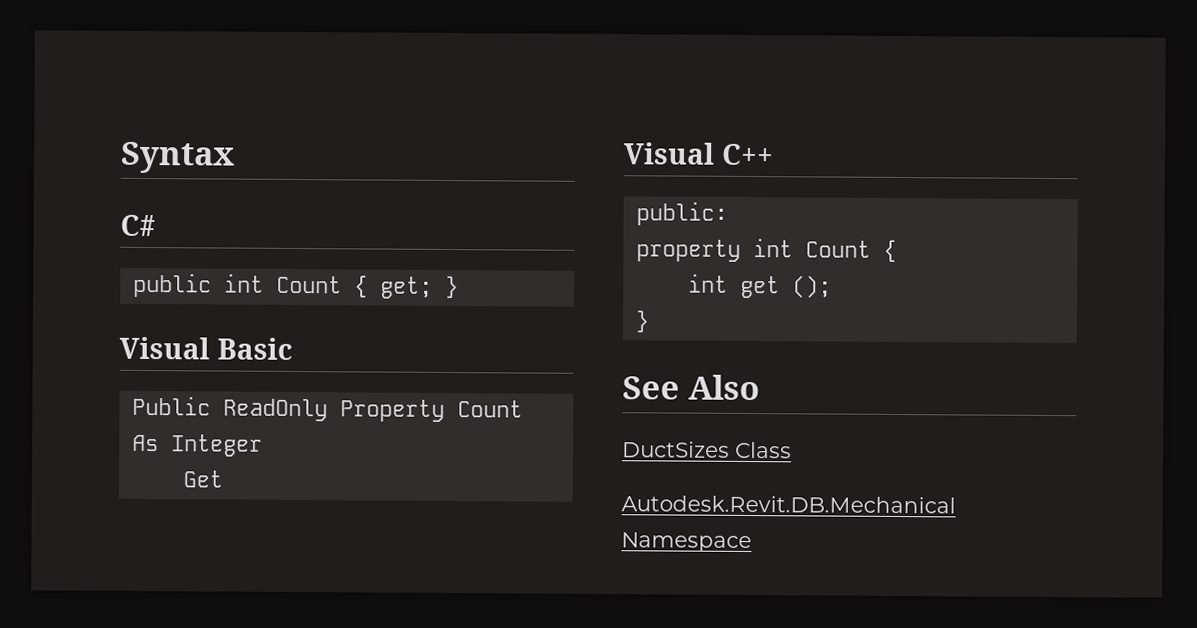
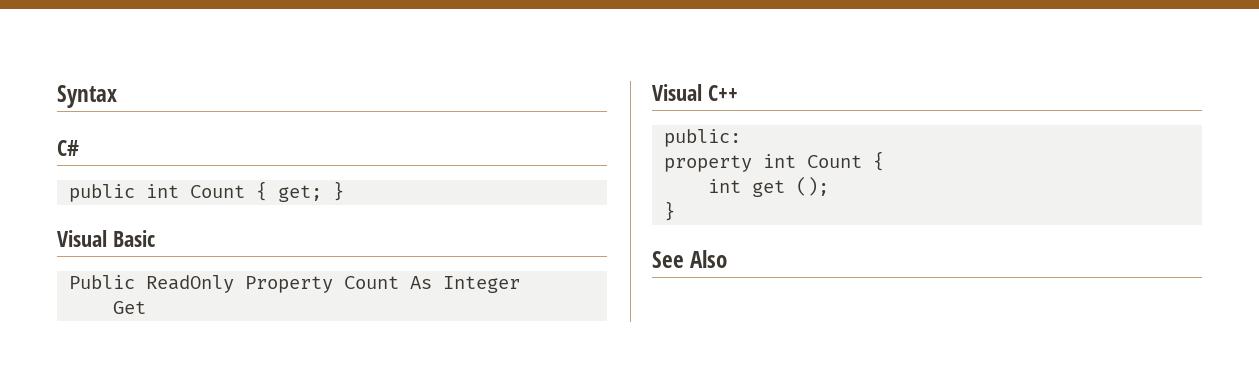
- DuctSizes Class
- Autodesk.Revit.DB.Mechanical Namespace

